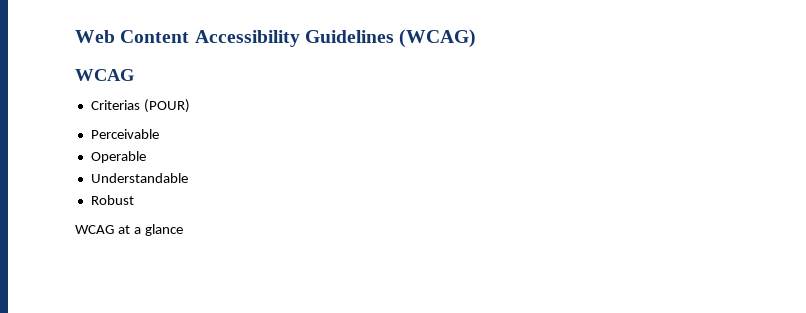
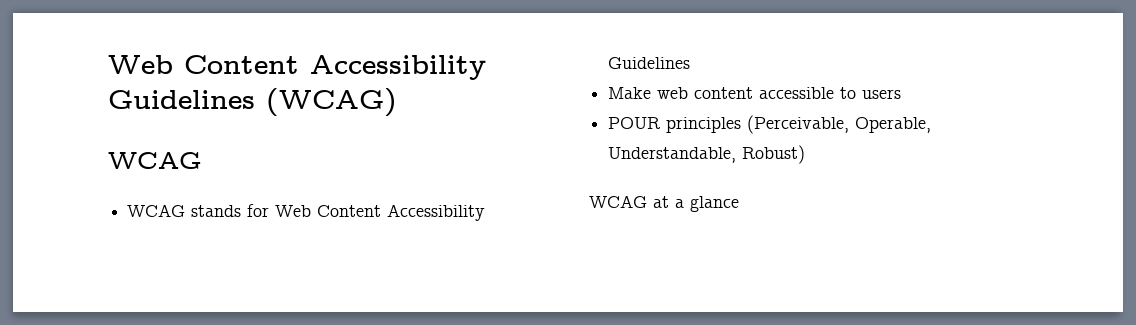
- Criterias (POUR)
- Perceivable
- Operable
- Understandable
- Robust
+ WCAG stands for Web Content Accessibility Guidelines
+ Make web content accessible to users
+ POUR principles (Perceivable, Operable, Understandable, Robust)

